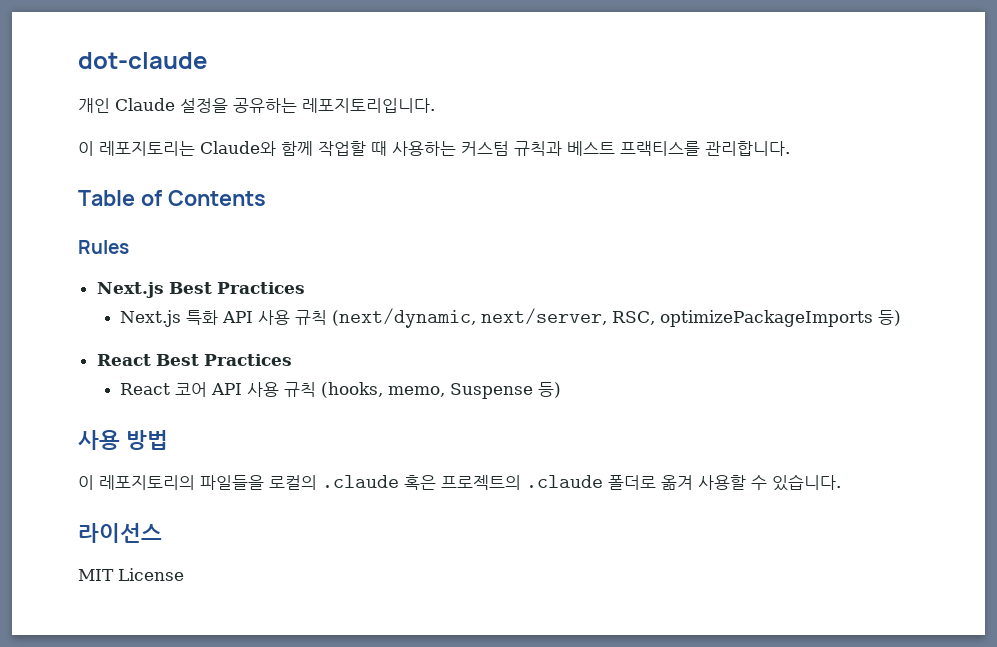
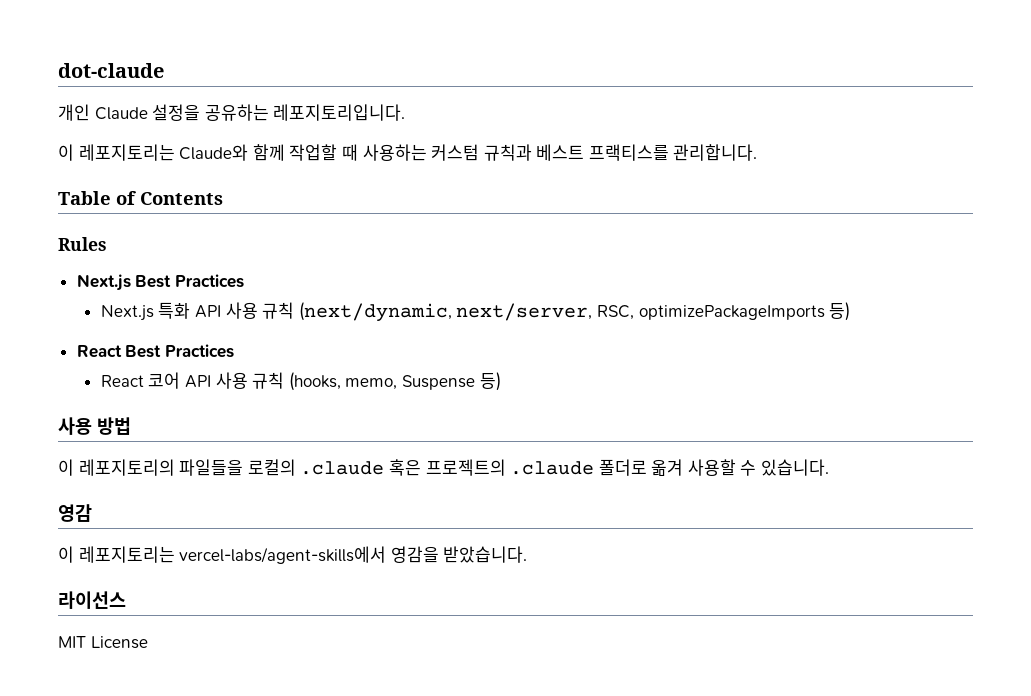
+ 영감
+ 이 레포지토리는 vercel-labs/agent-skills에서 영감을 받았습니다.

